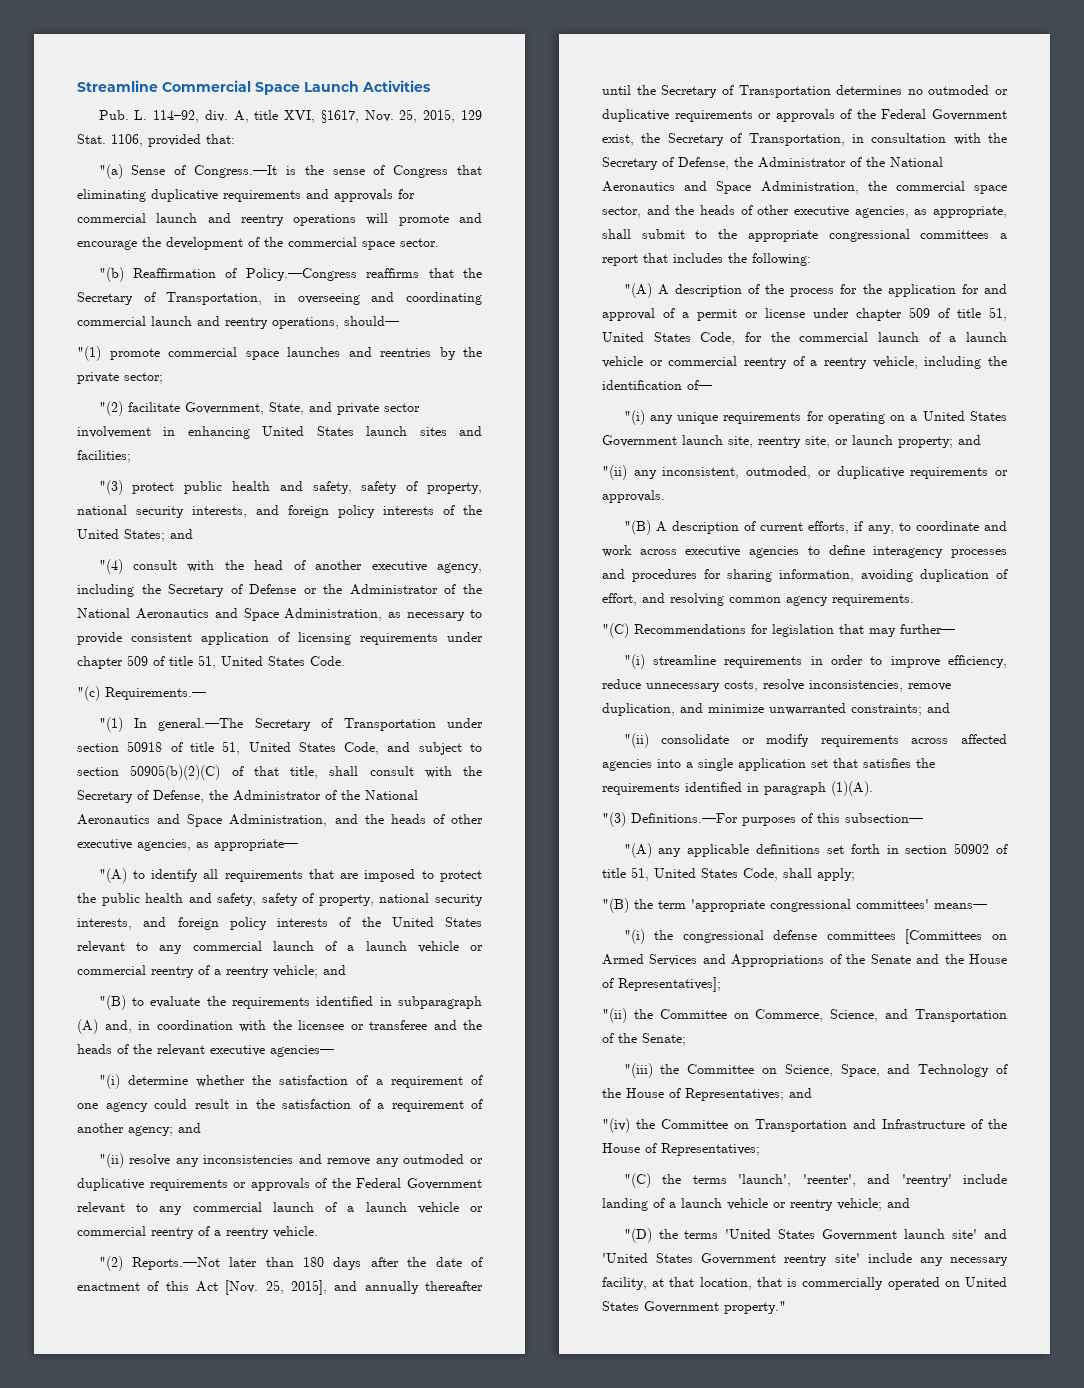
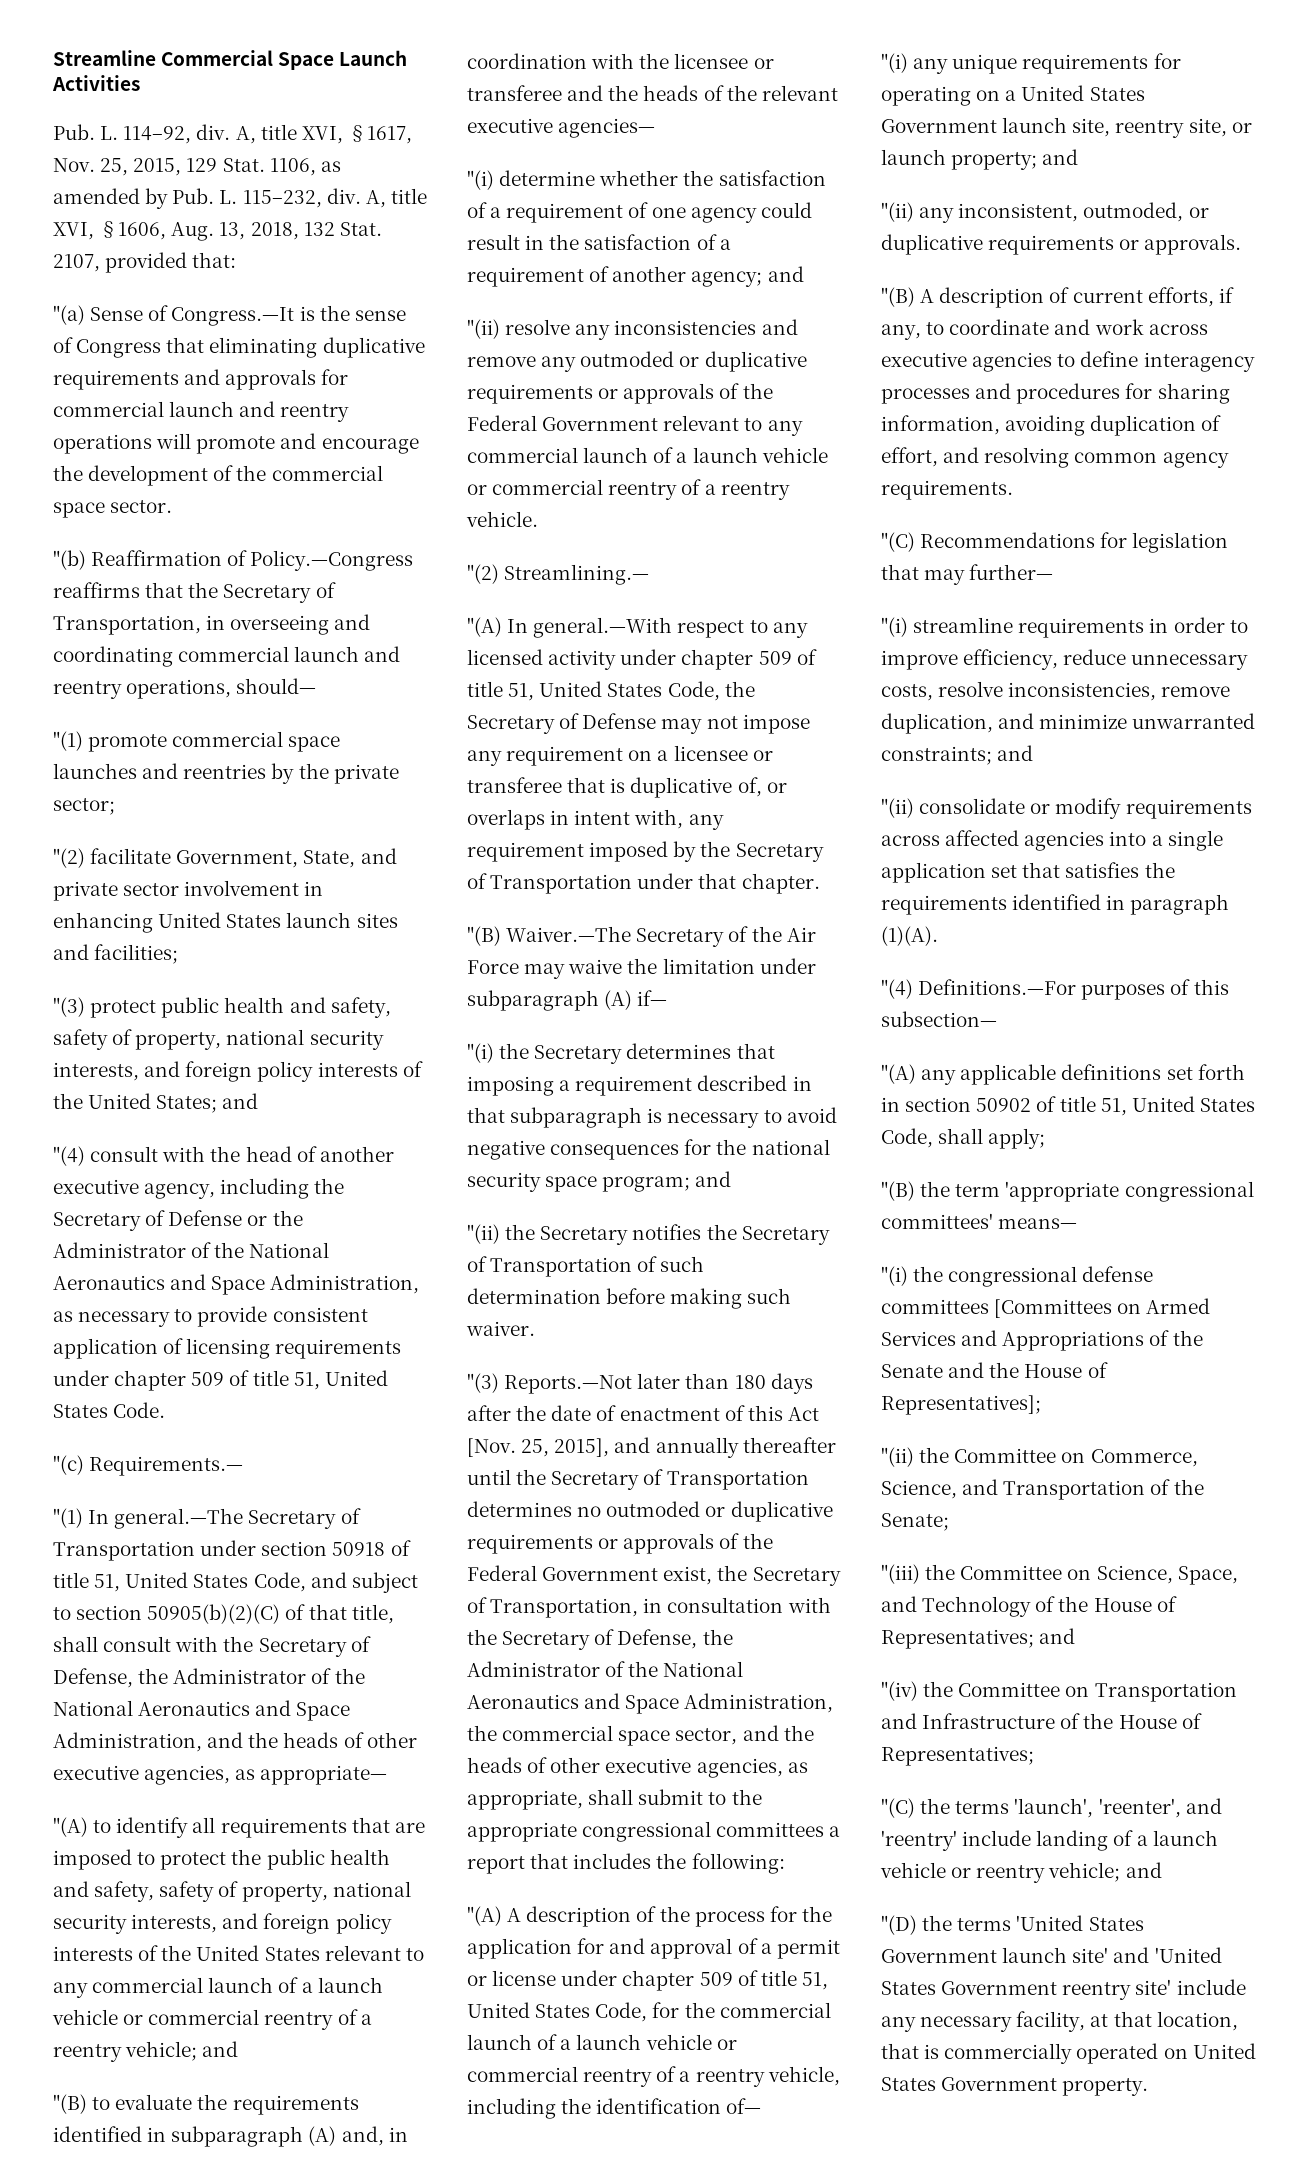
- 1106, provided that:
+ 1106, as amended by Pub. L. 115–232, div. A, title XVI, §1606, Aug. 13, 2018, 132 Stat. 2107, provided that:
- "(2) Reports.—Not later than 180 days after the date of enactment of this Act [Nov. 25, 2015], and annually thereafter until the Secretary of Transportation determines no outmoded or duplicative requirements or approvals of the Federal Government exist, the Secretary of Transportation, in consultation with the Secretary of Defense, the Administrator of the National Aeronautics and Space Administration, the commercial space sector, and the heads of other executive agencies, as appropriate, shall submit to the appropriate congressional committees a report that includes the following:
+ "(2) Streamlining.—
+ "(A) In general.—With respect to any licensed activity under chapter 509 of title 51, United States Code, the Secretary of Defense may not impose any requirement on a licensee or transferee that is duplicative of, or overlaps in intent with, any requirement imposed by the Secretary of Transportation under that chapter.
+ "(B) Waiver.—The Secretary of the Air Force may waive the limitation under subparagraph (A) if—
+ "(i) the Secretary determines that imposing a requirement described in that subparagraph is necessary to avoid negative consequences for the national security space program; and
+ "(ii) the Secretary notifies the Secretary of Transportation of such determination before making such waiver.
+ "(3) Reports.—Not later than 180 days after the date of enactment of this Act [Nov. 25, 2015], and annually thereafter until the Secretary of Transportation determines no outmoded or duplicative requirements or approvals of the Federal Government exist, the Secretary of Transportation, in consultation with the Secretary of Defense, the Administrator of the National Aeronautics and Space Administration, the commercial space sector, and the heads of other executive agencies, as appropriate, shall submit to the appropriate congressional committees a report that includes the following:
- "(3) Definitions.—For purposes of this subsection—
+ "(4) Definitions.—For purposes of this subsection—
- "(D) the terms 'United States Government launch site' and 'United States Government reentry site' include any necessary facility, at that location, that is commercially operated on United States Government property."
+ "(D) the terms 'United States Government launch site' and 'United States Government reentry site' include any necessary facility, at that location, that is commercially operated on United States Government property.

